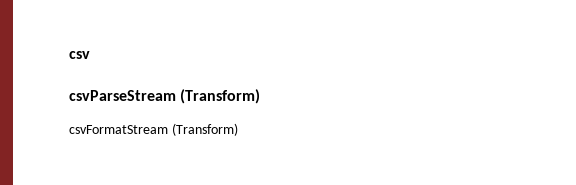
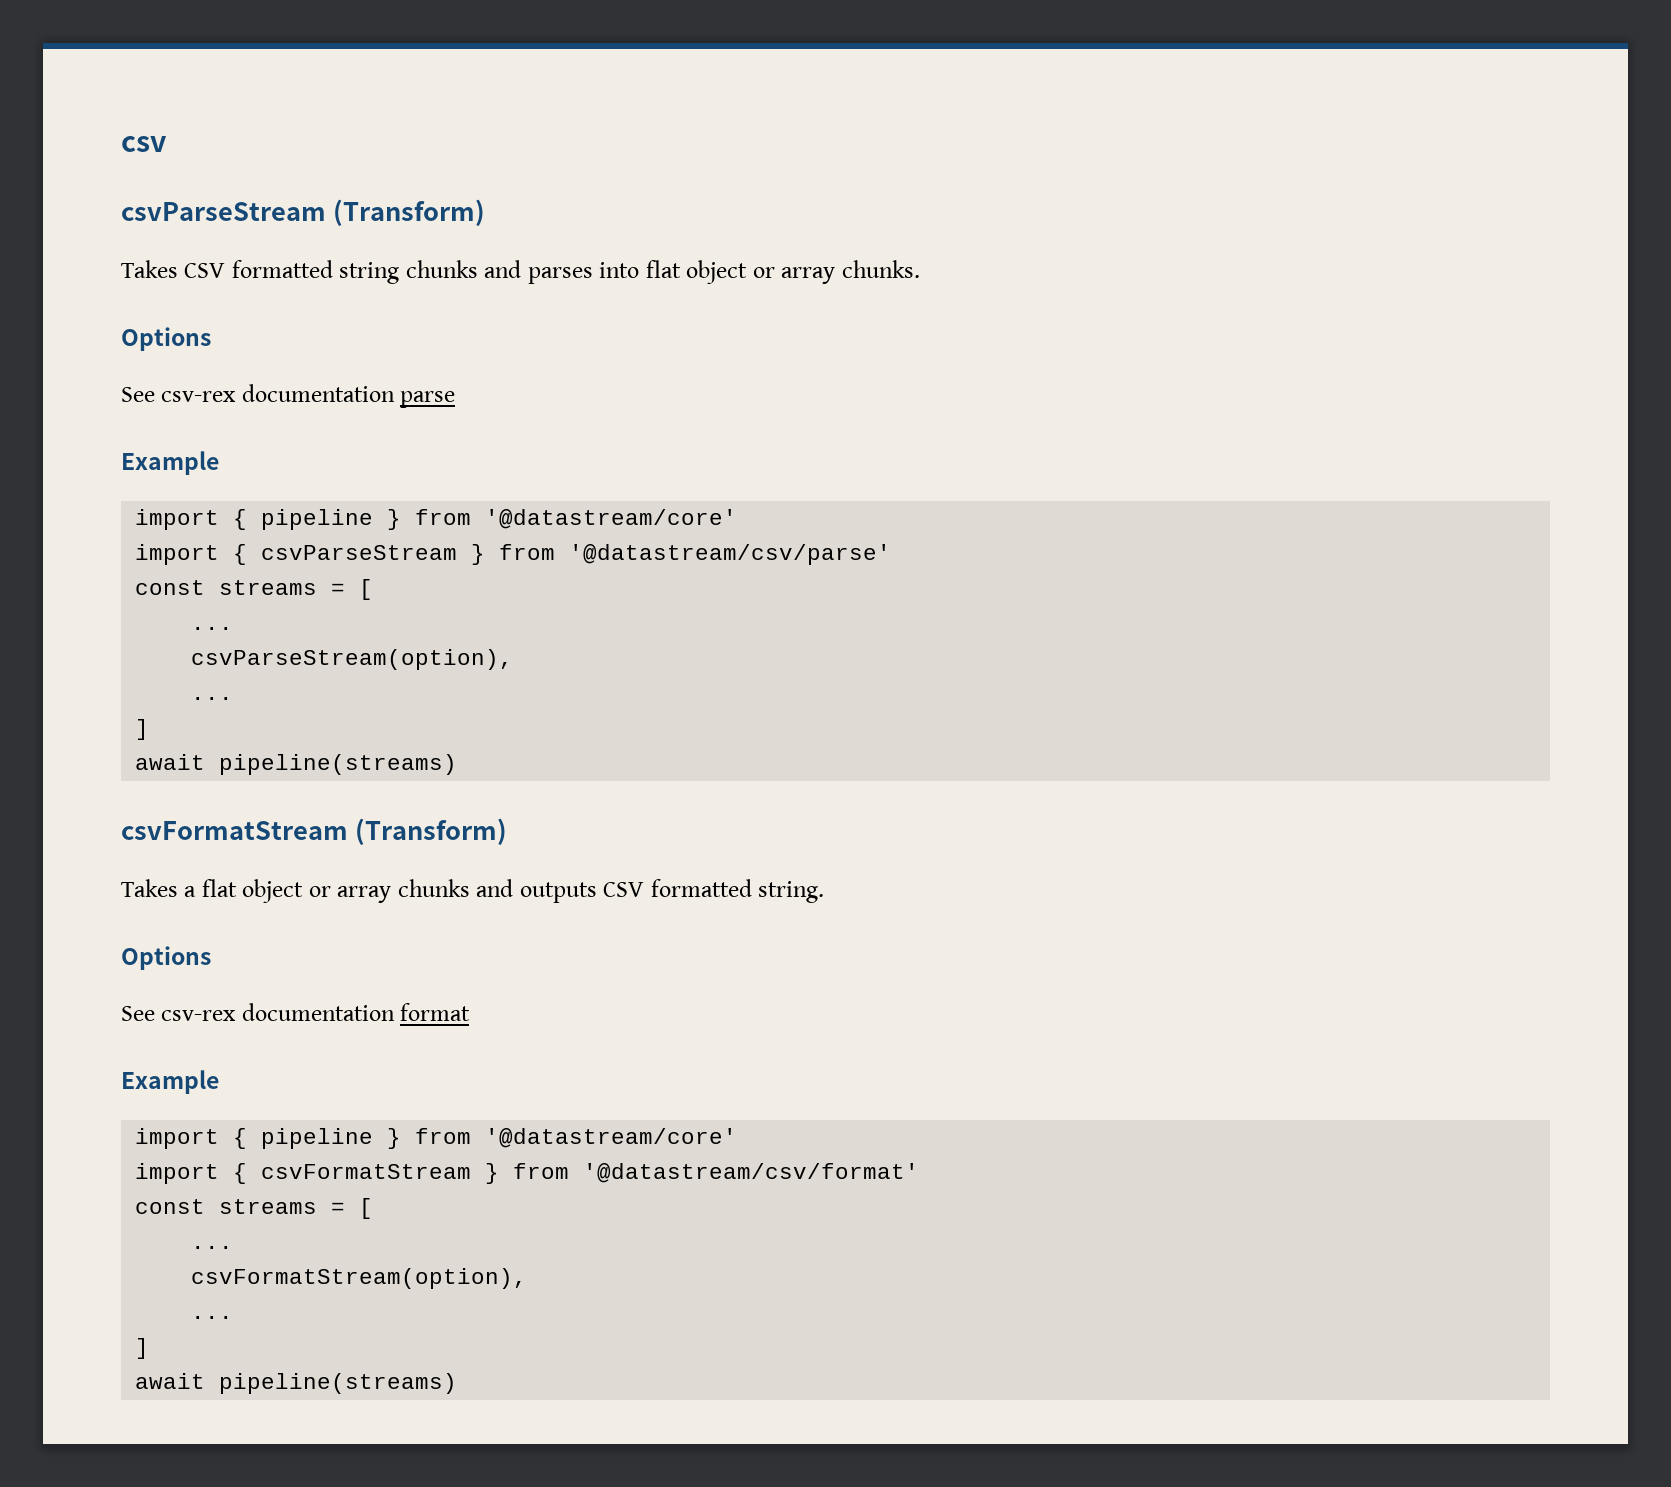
+ Takes CSV formatted string chunks and parses into flat object or array chunks.
+ Options
+ See csv-rex documentation parse
+ Example
+ import { pipeline } from '@datastream/core'
+ import { csvParseStream } from '@datastream/csv/parse'
+ const streams = [
+ ...
+ csvParseStream(option),
+ ...
+ ]
+ await pipeline(streams)
  csvFormatStream (Transform)
+ Takes a flat object or array chunks and outputs CSV formatted string.
+ Options
+ See csv-rex documentation format
+ Example
+ import { pipeline } from '@datastream/core'
+ import { csvFormatStream } from '@datastream/csv/format'
+ const streams = [
+ ...
+ csvFormatStream(option),
+ ...
+ ]
+ await pipeline(streams)

